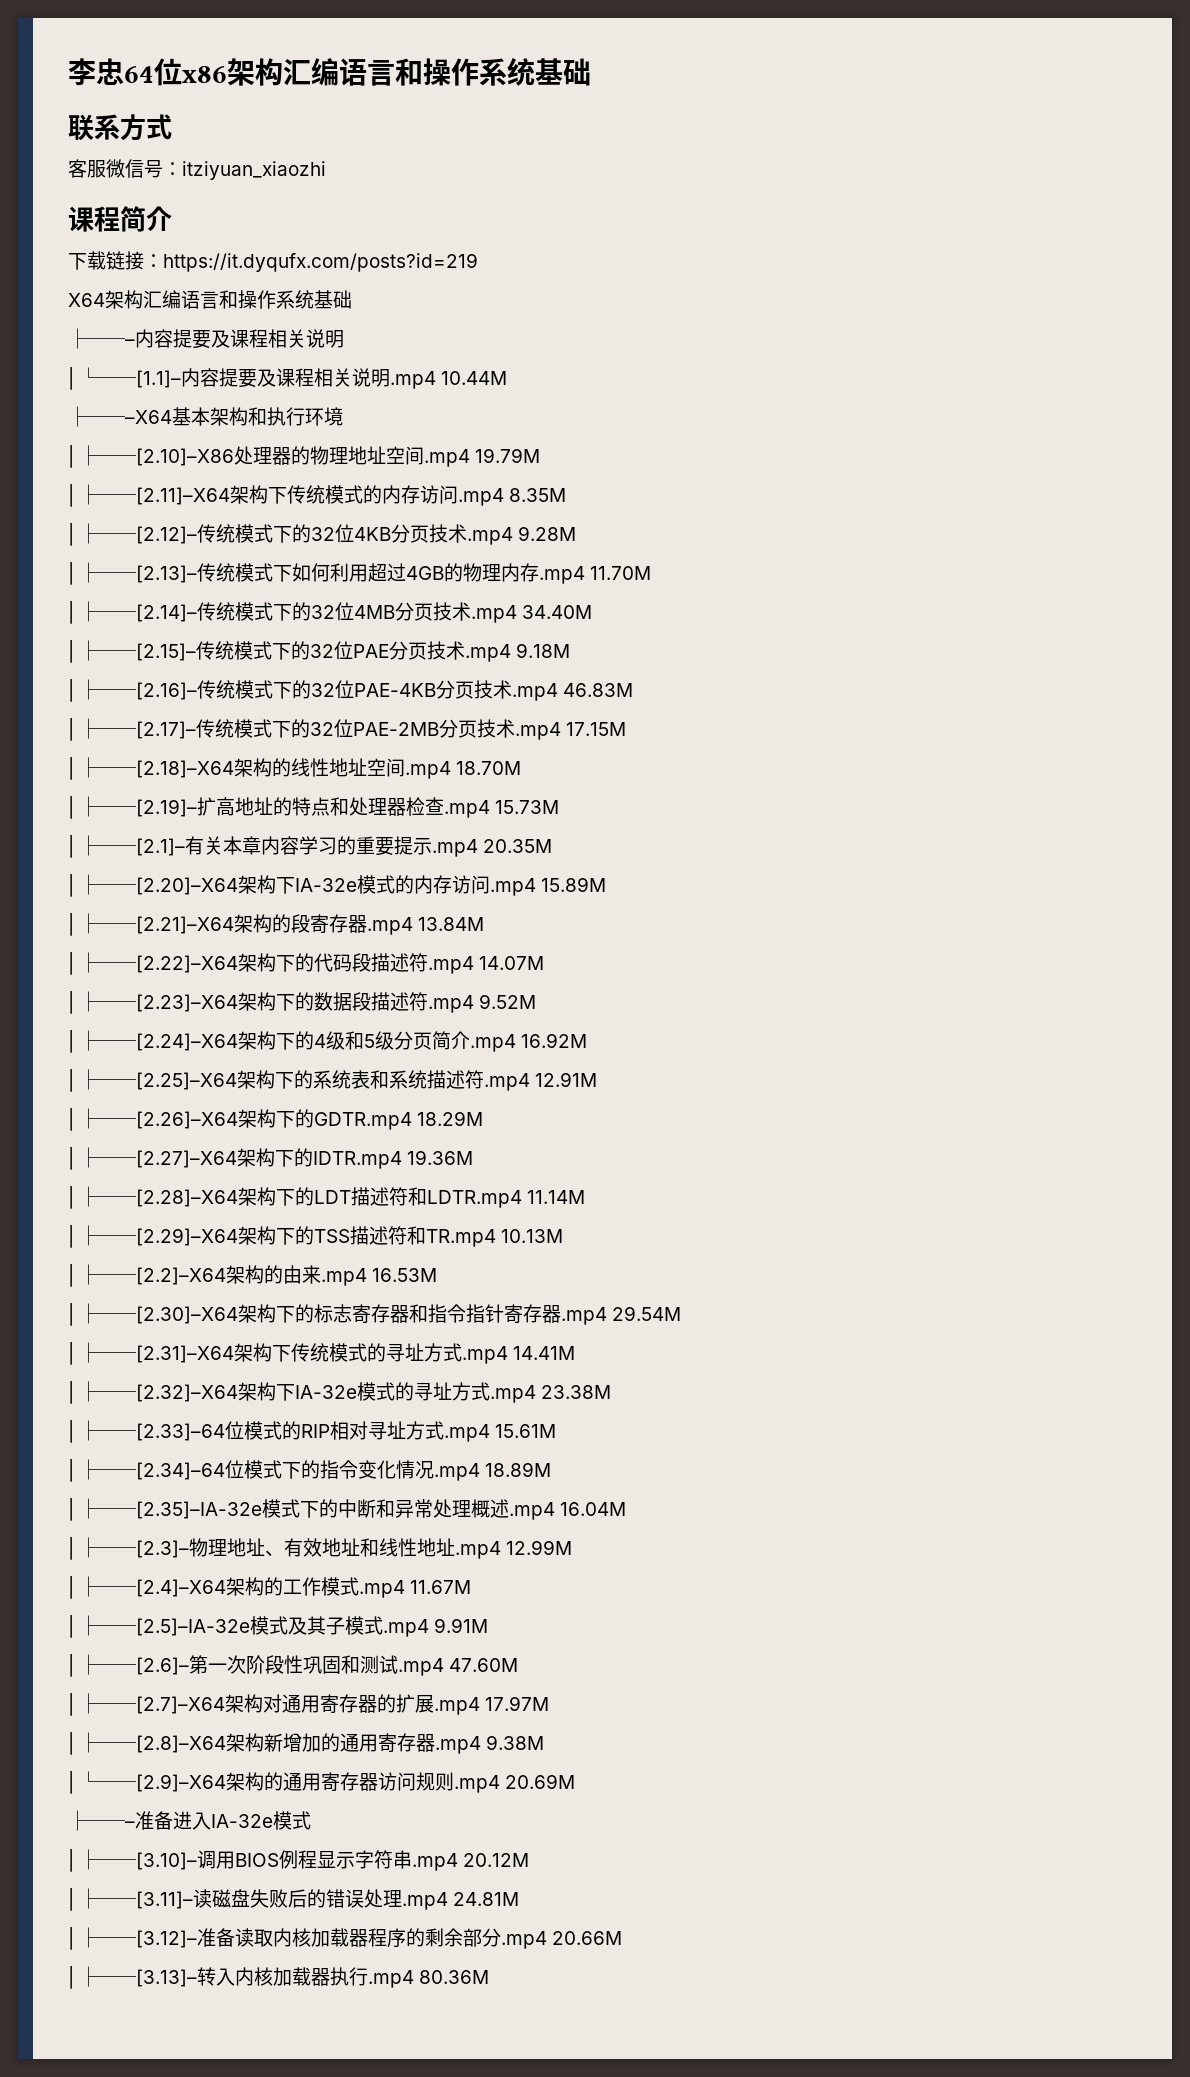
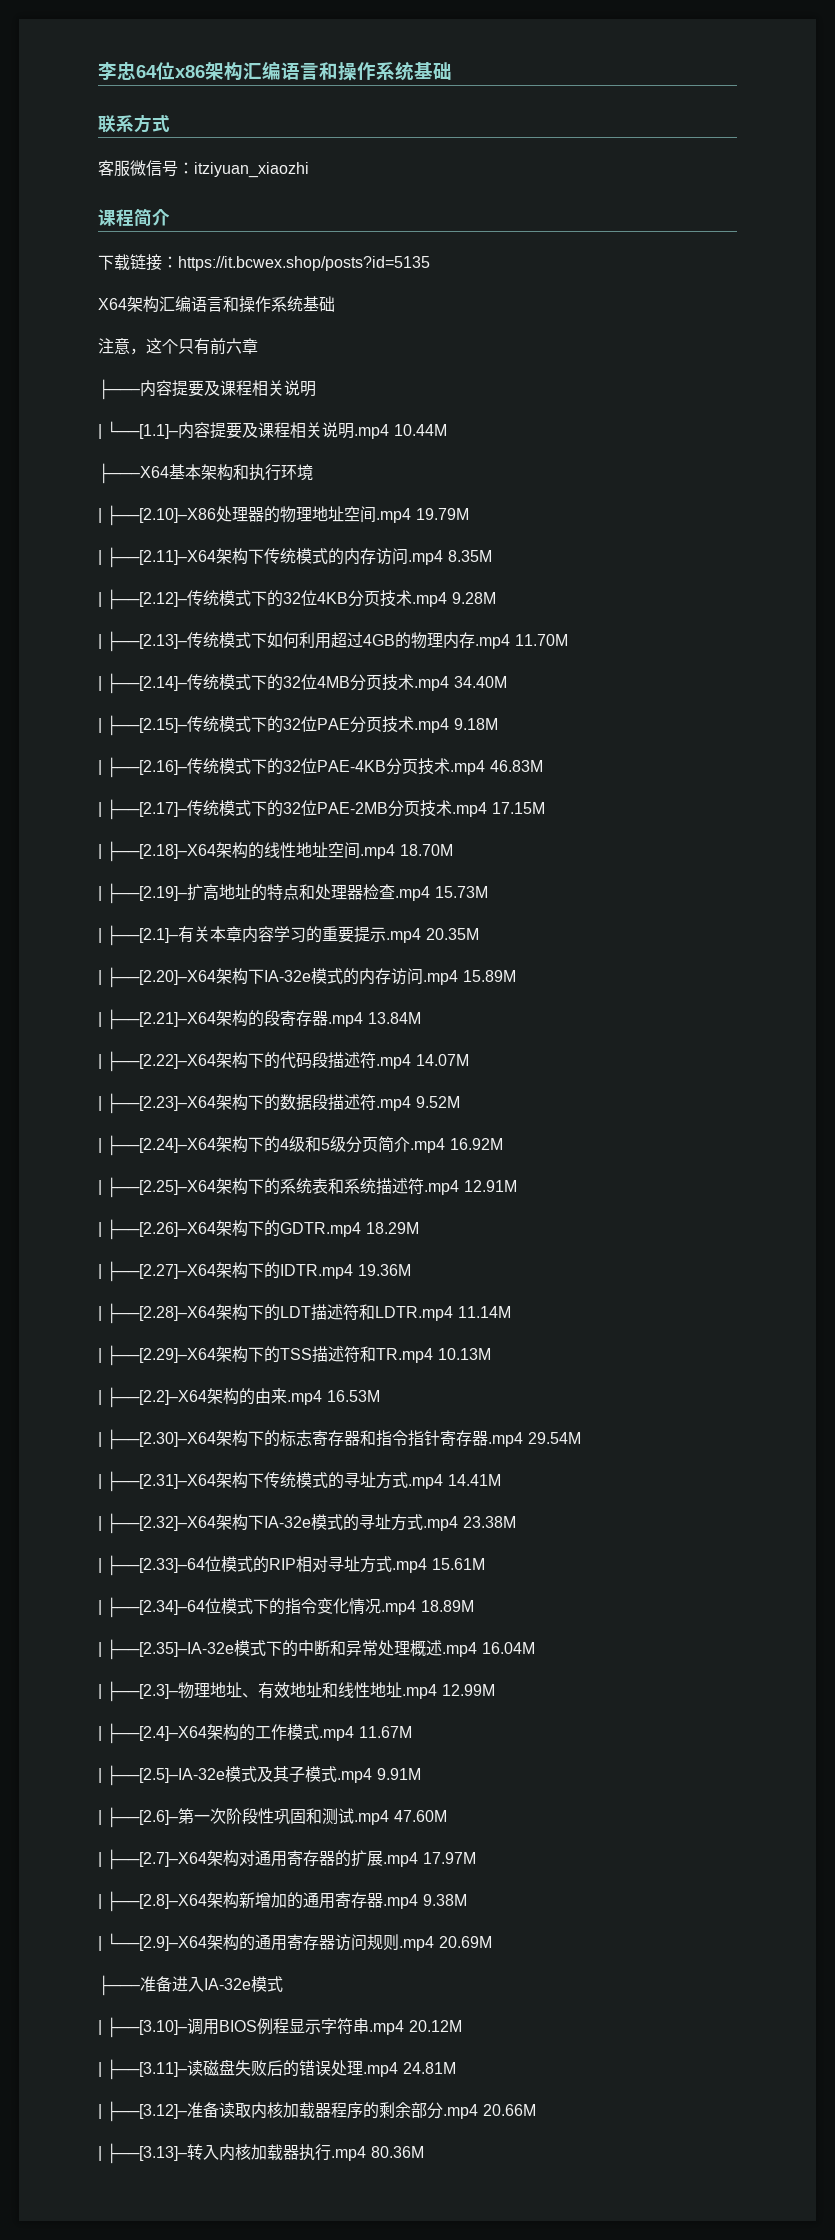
- 下载链接：https://it.dyqufx.com/posts?id=219
+ 下载链接：https://it.bcwex.shop/posts?id=5135
+ 注意，这个只有前六章

